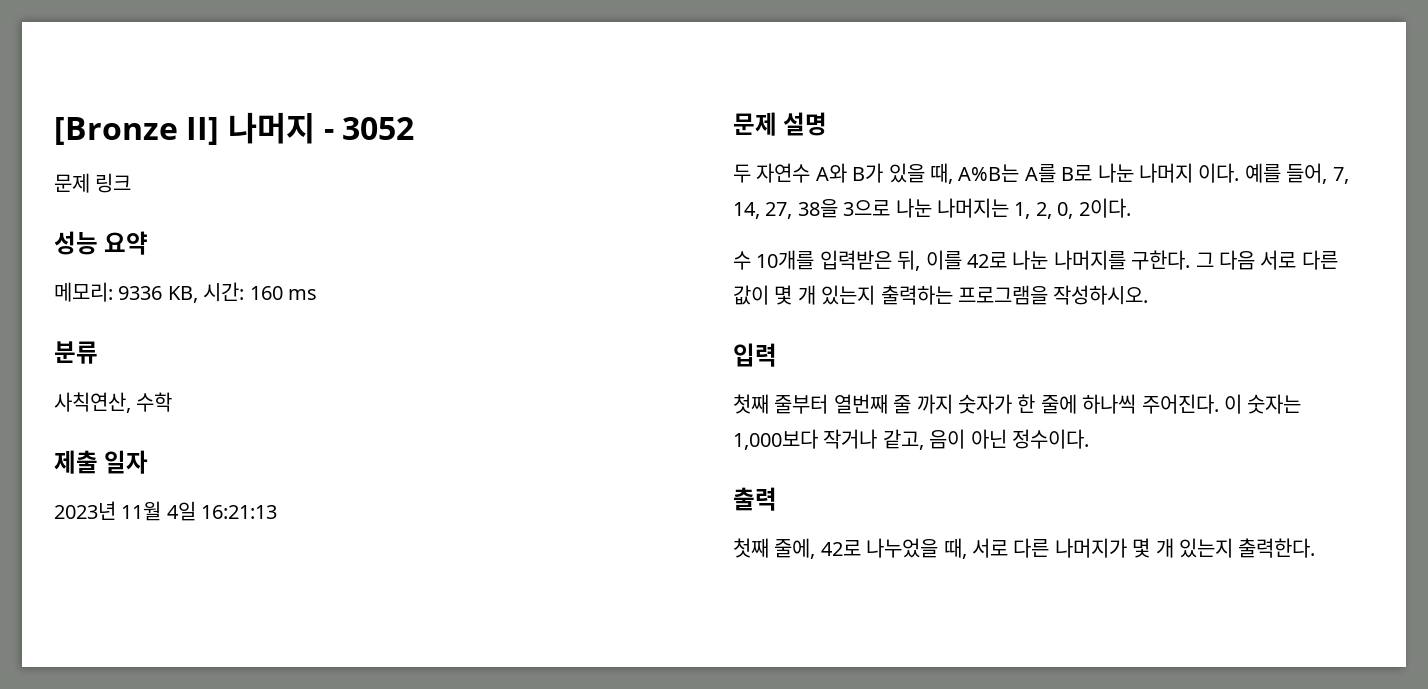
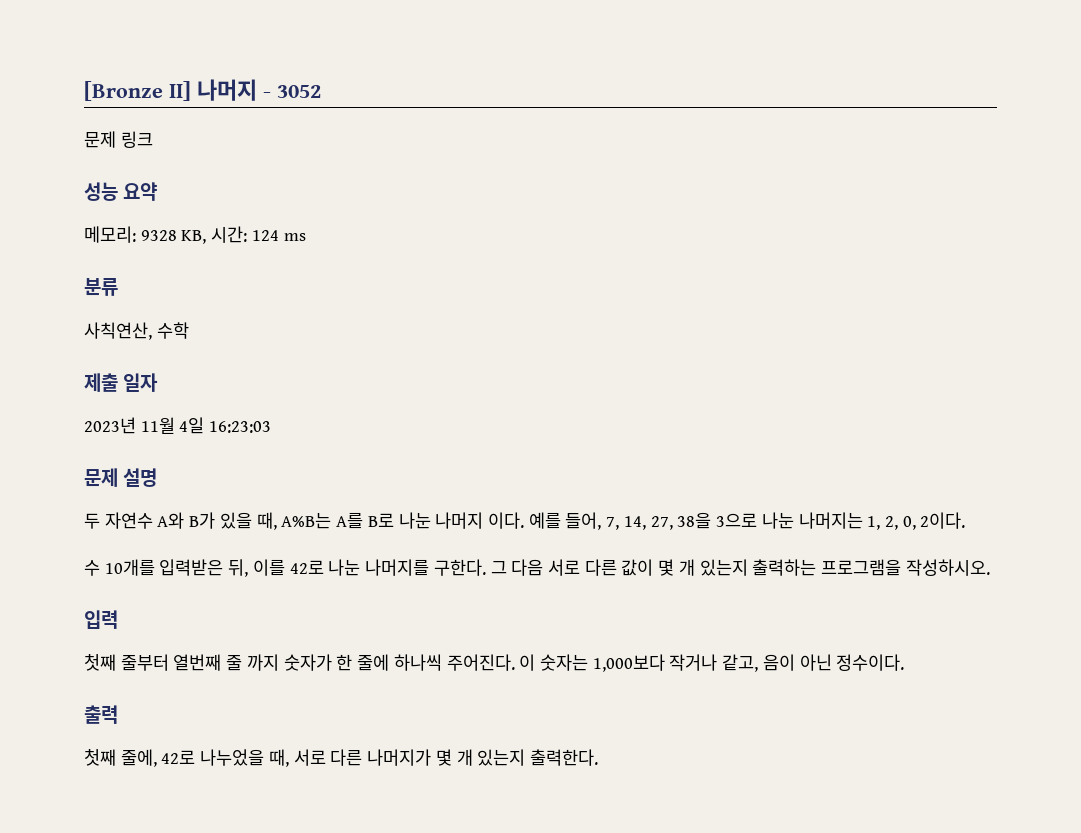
- 메모리: 9336 KB, 시간: 160 ms
+ 메모리: 9328 KB, 시간: 124 ms
- 2023년 11월 4일 16:21:13
+ 2023년 11월 4일 16:23:03

